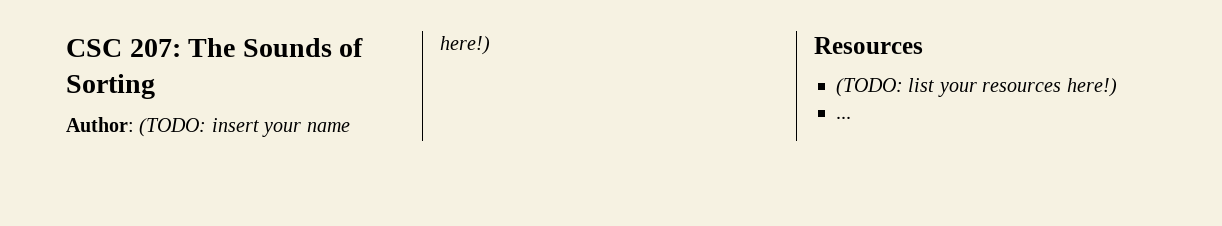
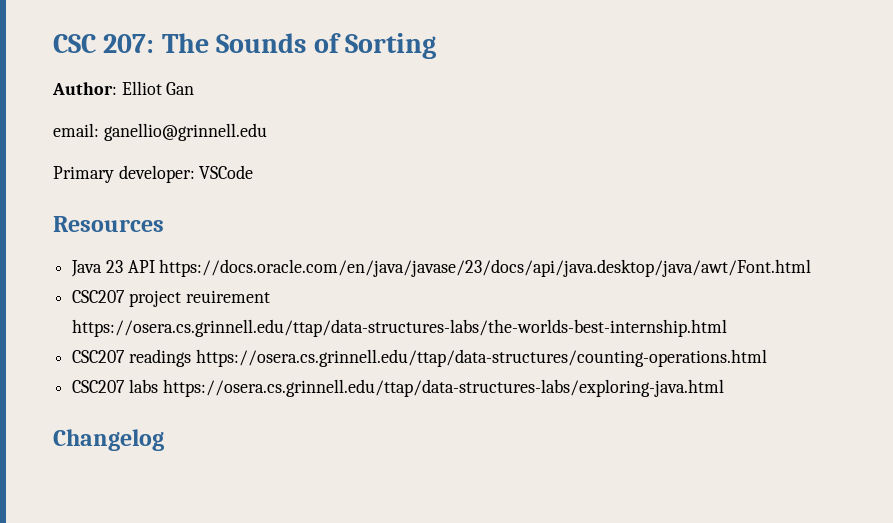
- Author: (TODO: insert your name here!)
+ Author: Elliot Gan
+ email: ganellio@grinnell.edu
+ Primary developer: VSCode
  Resources
- (TODO: list your resources here!)
- ...
+ Java 23 API https://docs.oracle.com/en/java/javase/23/docs/api/java.desktop/java/awt/Font.html
+ CSC207 project reuirement https://osera.cs.grinnell.edu/ttap/data-structures-labs/the-worlds-best-internship.html
+ CSC207 readings https://osera.cs.grinnell.edu/ttap/data-structures/counting-operations.html
+ CSC207 labs https://osera.cs.grinnell.edu/ttap/data-structures-labs/exploring-java.html
+ Changelog

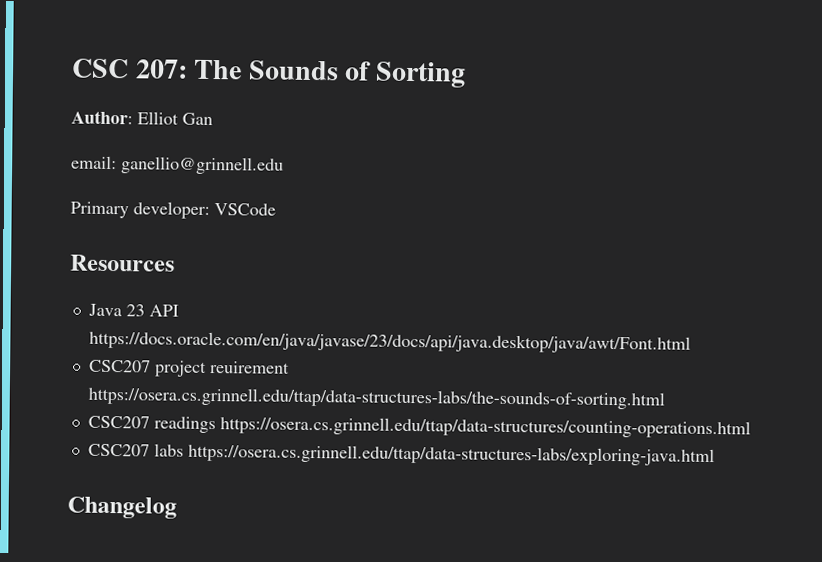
- CSC207 project reuirement https://osera.cs.grinnell.edu/ttap/data-structures-labs/the-worlds-best-internship.html
+ CSC207 project reuirement https://osera.cs.grinnell.edu/ttap/data-structures-labs/the-sounds-of-sorting.html

